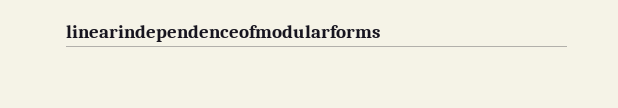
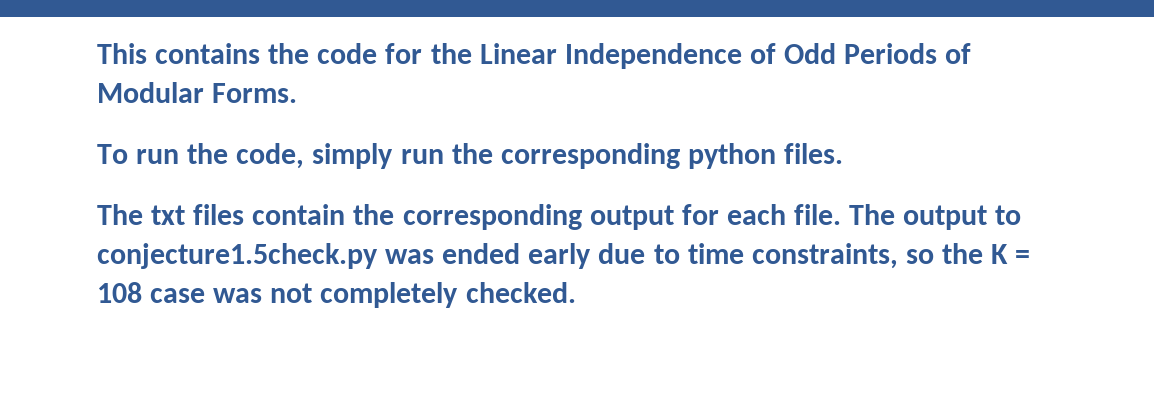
- linearindependenceofmodularforms
+ This contains the code for the Linear Independence of Odd Periods of Modular Forms.
+ To run the code, simply run the corresponding python files.
+ The txt files contain the corresponding output for each file. The output to conjecture1.5check.py was ended early due to time constraints, so the K = 108 case was not completely checked.

